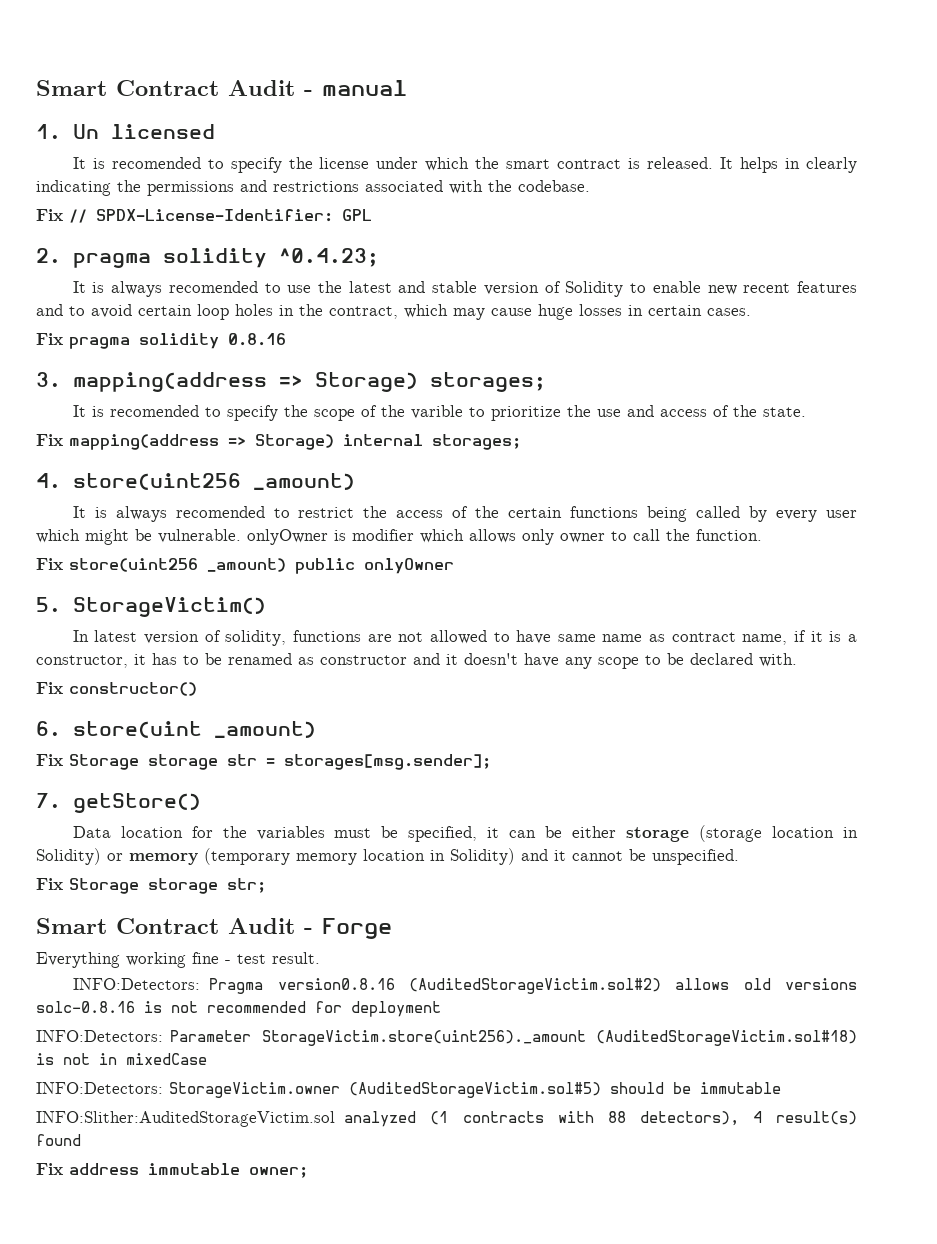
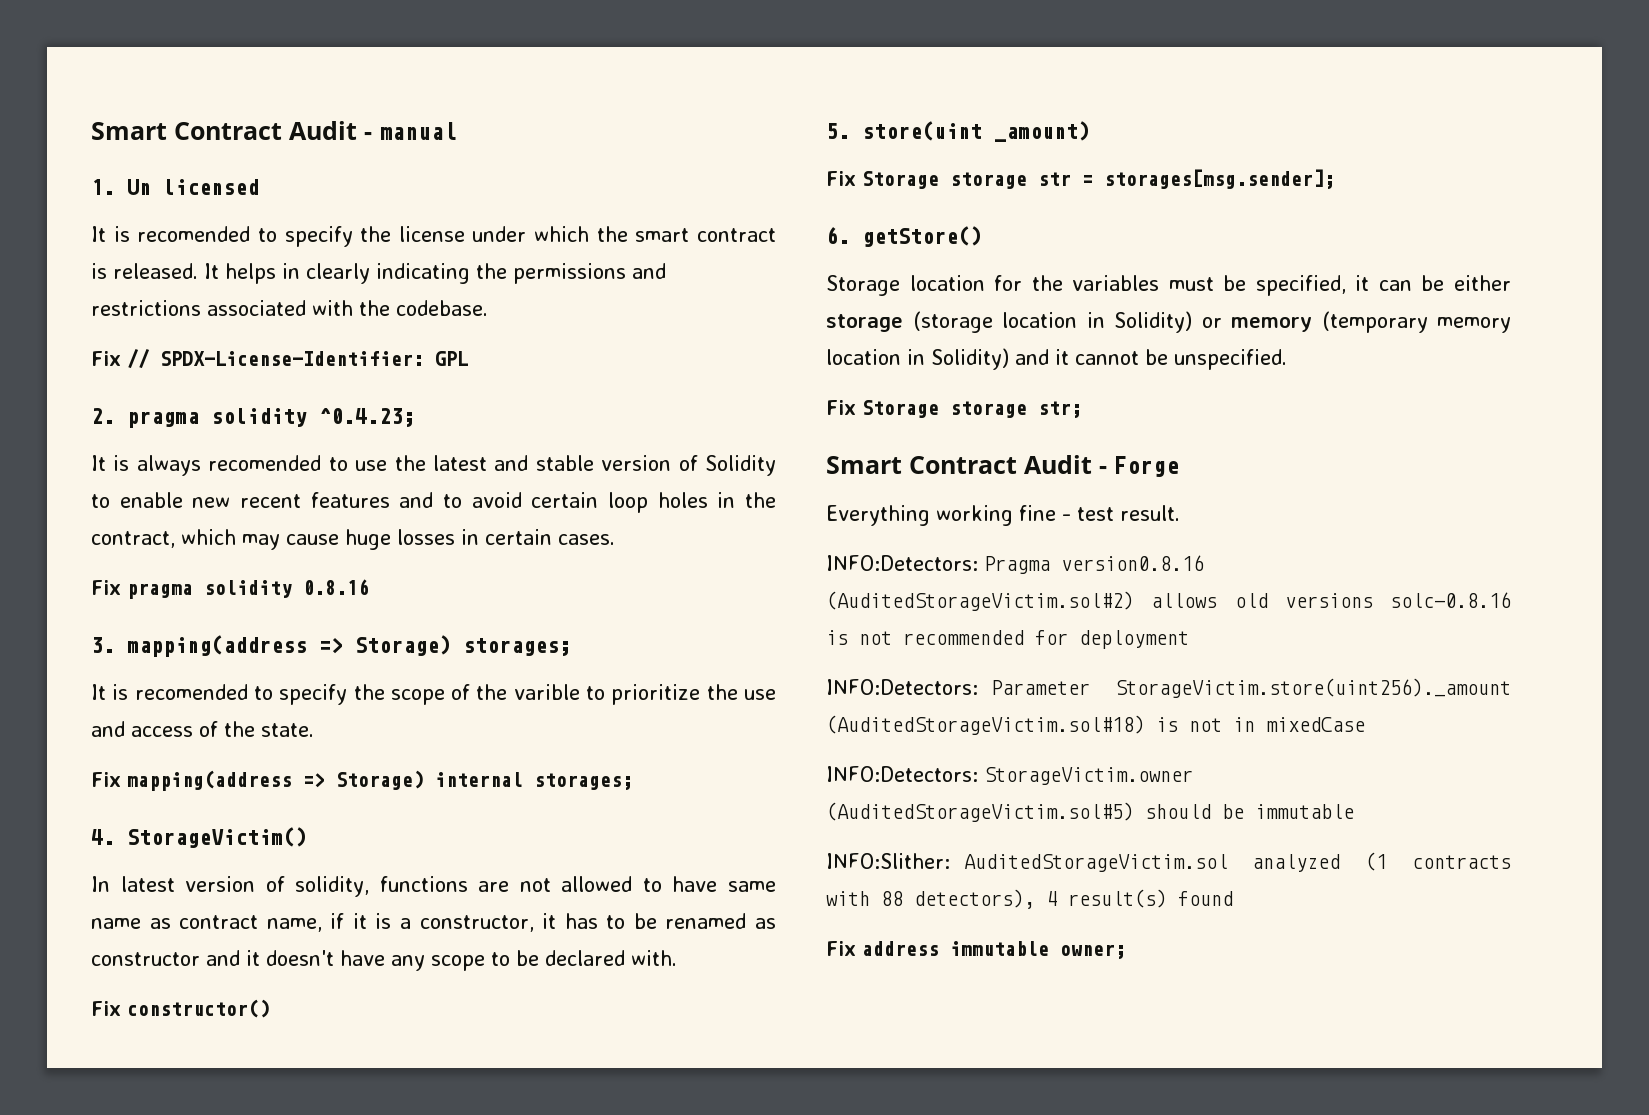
- 4. store(uint256 _amount)
- It is always recomended to restrict the access of the certain functions being called by every user which might be vulnerable. onlyOwner is modifier which allows only owner to call the function.
- Fix store(uint256 _amount) public onlyOwner
- 5. StorageVictim()
+ 4. StorageVictim()
- 6. store(uint _amount)
+ 5. store(uint _amount)
- 7. getStore()
+ 6. getStore()
- Data location for the variables must be specified, it can be either storage (storage location in Solidity) or memory (temporary memory location in Solidity) and it cannot be unspecified.
+ Storage location for the variables must be specified, it can be either storage (storage location in Solidity) or memory (temporary memory location in Solidity) and it cannot be unspecified.
- INFO:Slither:AuditedStorageVictim.sol analyzed (1 contracts with 88 detectors), 4 result(s) found
+ INFO:Slither: AuditedStorageVictim.sol analyzed (1 contracts with 88 detectors), 4 result(s) found

